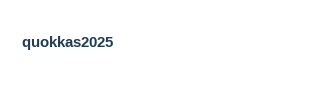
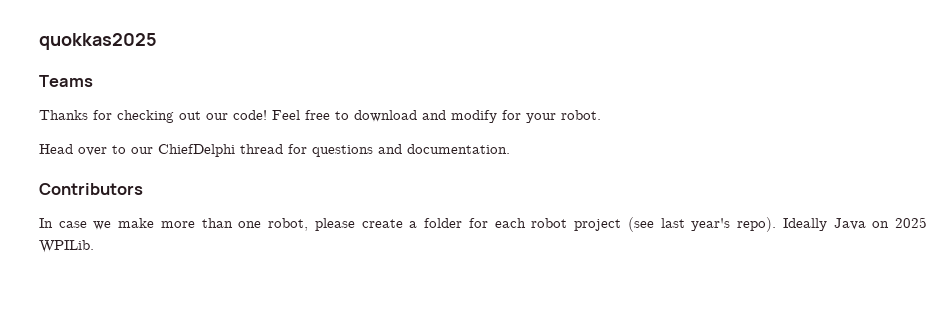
+ Teams
+ Thanks for checking out our code! Feel free to download and modify for your robot.
+ Head over to our ChiefDelphi thread for questions and documentation.
+ Contributors
+ In case we make more than one robot, please create a folder for each robot project (see last year's repo). Ideally Java on 2025 WPILib.

